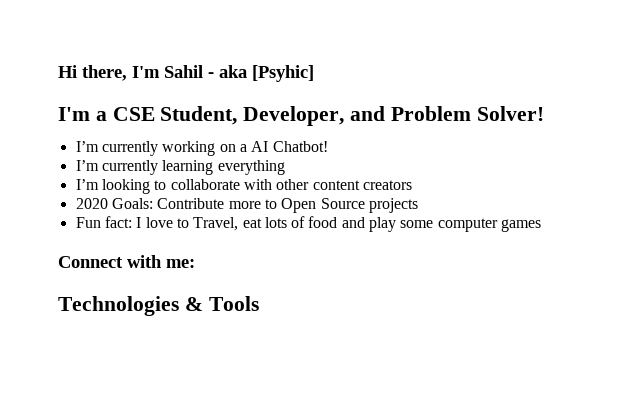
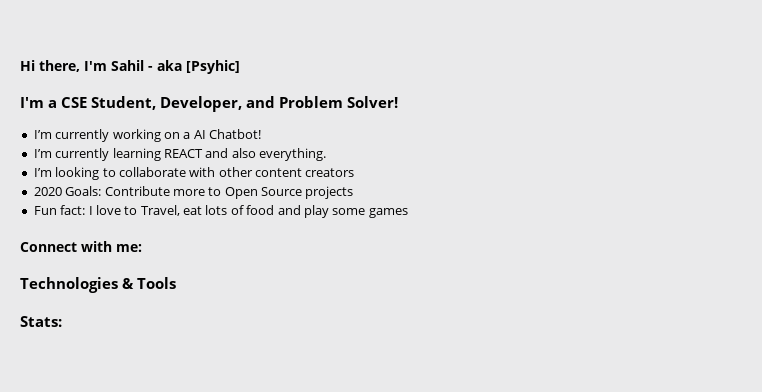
- I’m currently learning everything
+ I’m currently learning REACT and also everything.
- Fun fact: I love to Travel, eat lots of food and play some computer games
+ Fun fact: I love to Travel, eat lots of food and play some games
+ Stats:

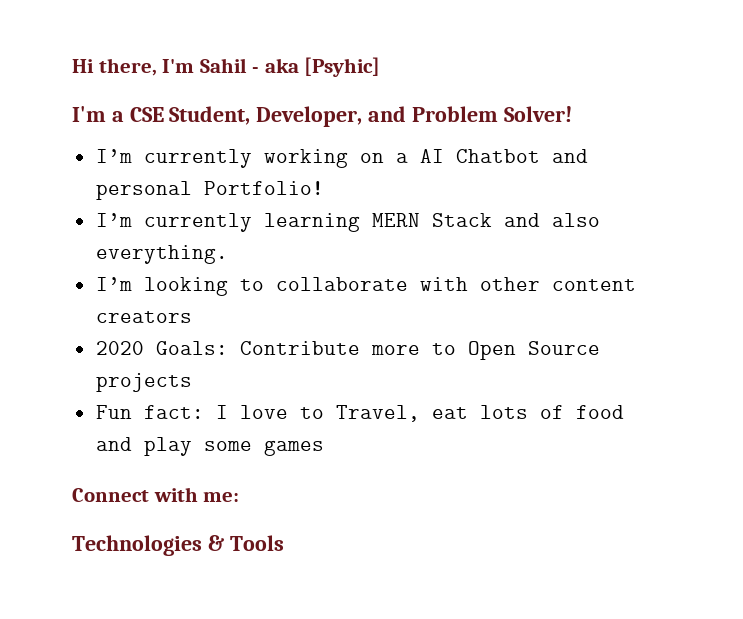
- I’m currently working on a AI Chatbot!
+ I’m currently working on a AI Chatbot and personal Portfolio!
- I’m currently learning REACT and also everything.
+ I’m currently learning MERN Stack and also everything.
- Stats:

